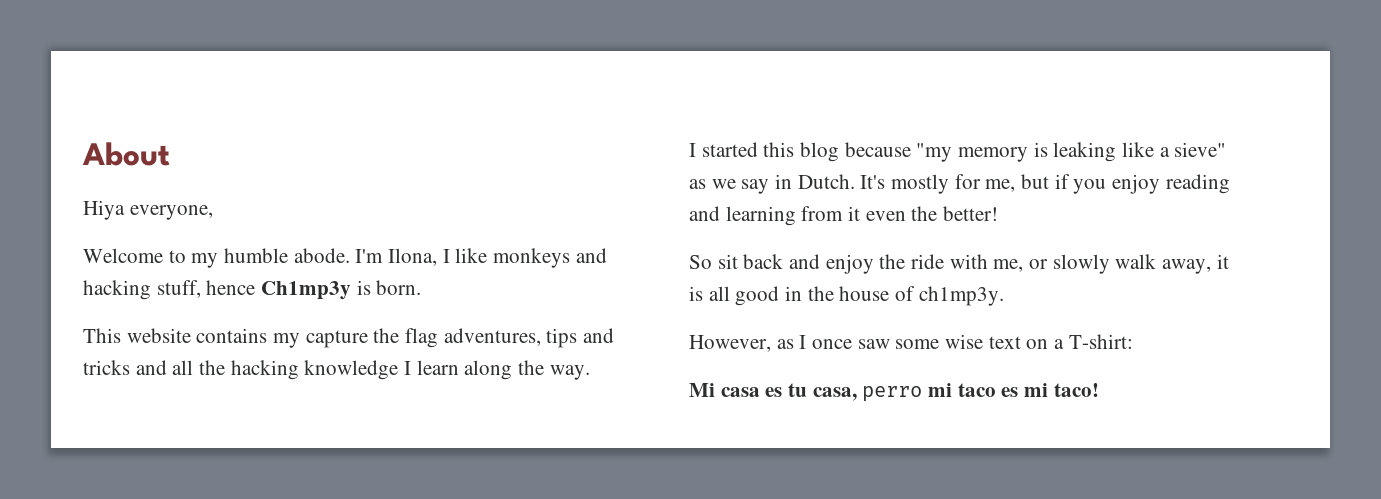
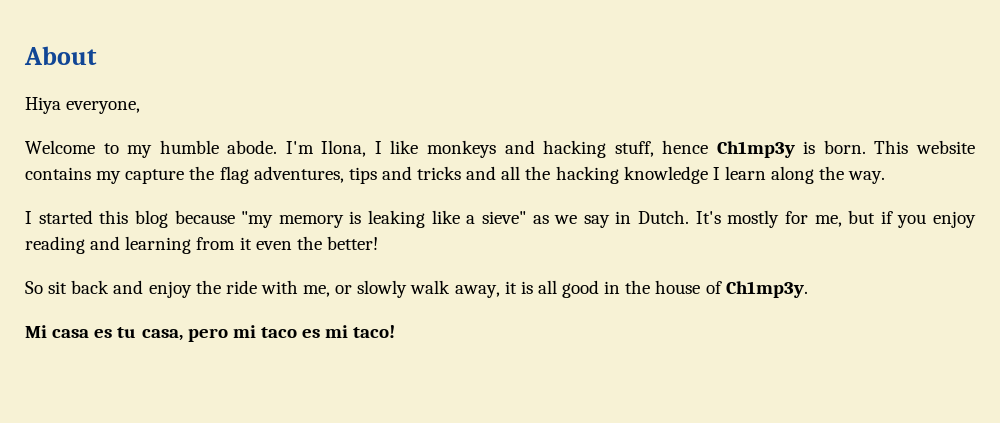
- I'm Ilona, I like monkeys and hacking stuff, hence Ch1mp3y is born.
- This website contains my capture the flag adventures, tips and tricks and all the hacking knowledge I learn along the way.
+ I'm Ilona, I like monkeys and hacking stuff, hence Ch1mp3y is born. This website contains my capture the flag adventures, tips and tricks and all the hacking knowledge I learn along the way.
- So sit back and enjoy the ride with me, or slowly walk away, it is all good in the house of ch1mp3y.
- However, as I once saw some wise text on a T-shirt:
+ So sit back and enjoy the ride with me, or slowly walk away, it is all good in the house of Ch1mp3y.
- Mi casa es tu casa, perro mi taco es mi taco!
+ Mi casa es tu casa, pero mi taco es mi taco!

